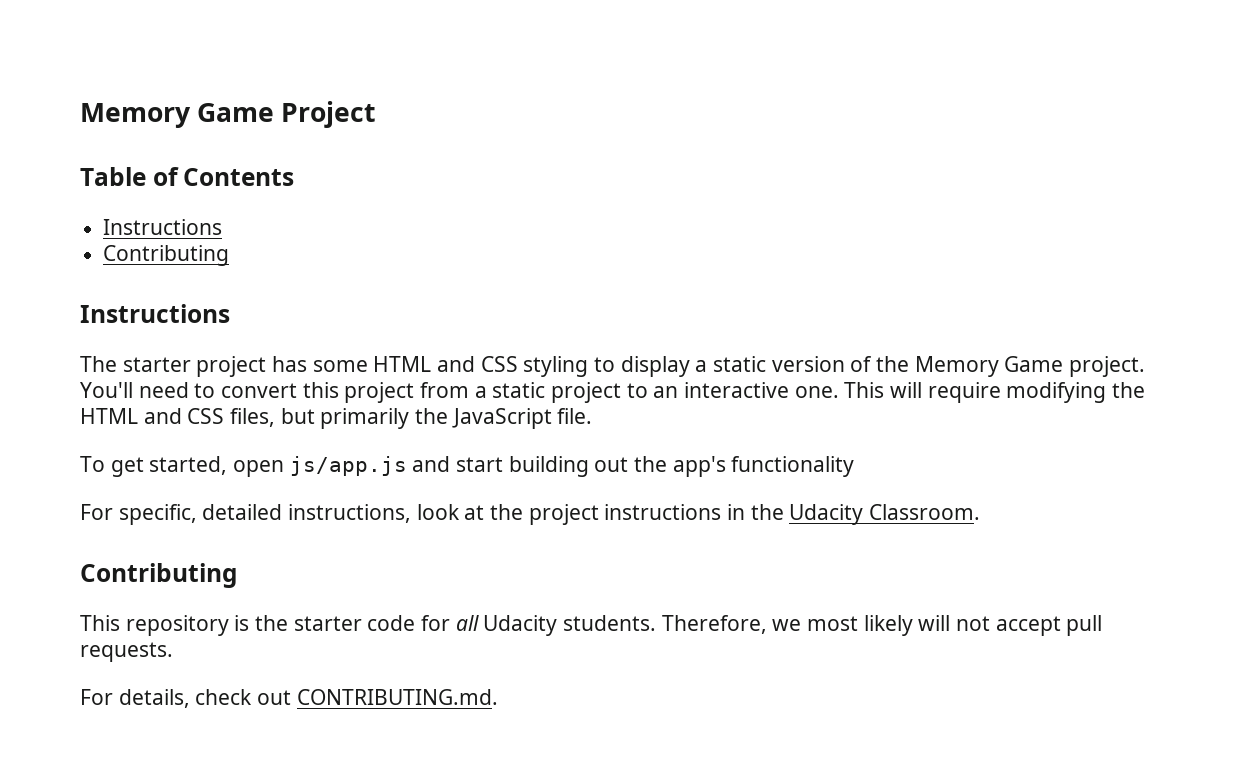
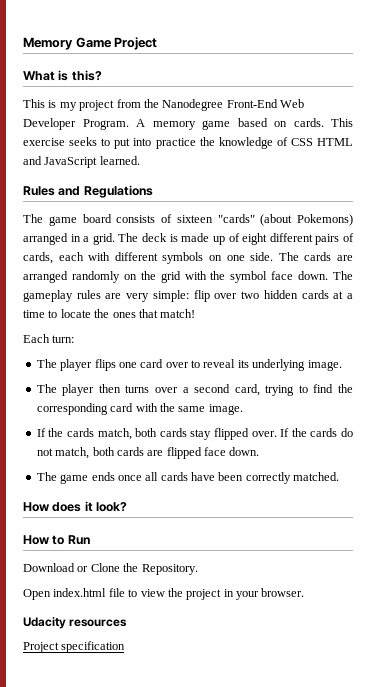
- Table of Contents
- Instructions
- Contributing
- Instructions
- The starter project has some HTML and CSS styling to display a static version of the Memory Game project. You'll need to convert this project from a static project to an interactive one. This will require modifying the HTML and CSS files, but primarily the JavaScript file.
- To get started, open js/app.js and start building out the app's functionality
- For specific, detailed instructions, look at the project instructions in the Udacity Classroom.
- Contributing
- This repository is the starter code for all Udacity students. Therefore, we most likely will not accept pull requests.
- For details, check out CONTRIBUTING.md.
+ What is this?
+ This is my project from the Nanodegree Front-End Web Developer Program. A memory game based on cards. This exercise seeks to put into practice the knowledge of CSS HTML and JavaScript learned.
+ Rules and Regulations
+ The game board consists of sixteen "cards" (about Pokemons) arranged in a grid. The deck is made up of eight different pairs of cards, each with different symbols on one side. The cards are arranged randomly on the grid with the symbol face down. The gameplay rules are very simple: flip over two hidden cards at a time to locate the ones that match!
+ Each turn:
+ The player flips one card over to reveal its underlying image.
+ The player then turns over a second card, trying to find the corresponding card with the same image.
+ If the cards match, both cards stay flipped over. If the cards do not match, both cards are flipped face down.
+ The game ends once all cards have been correctly matched.
+ How does it look?
+ How to Run
+ Download or Clone the Repository.
+ Open index.html file to view the project in your browser.
+ Udacity resources
+ Project specification

